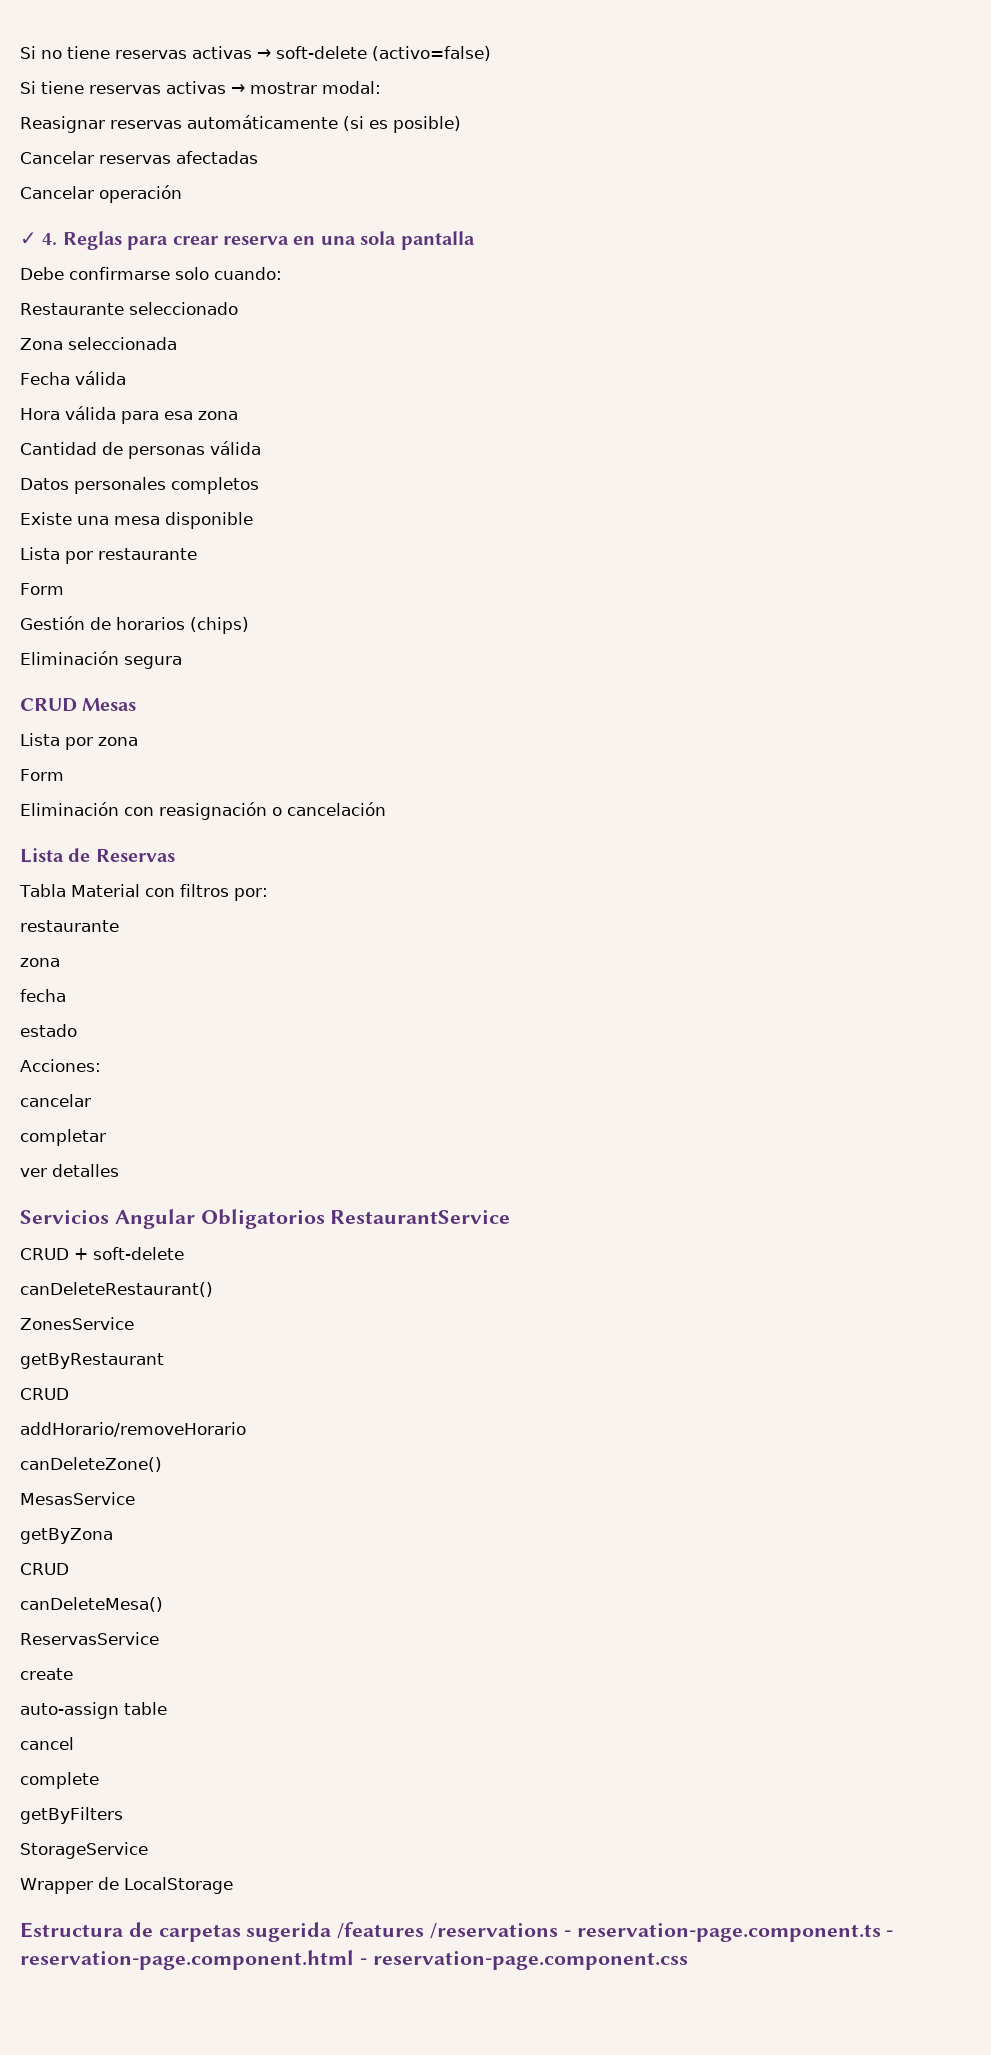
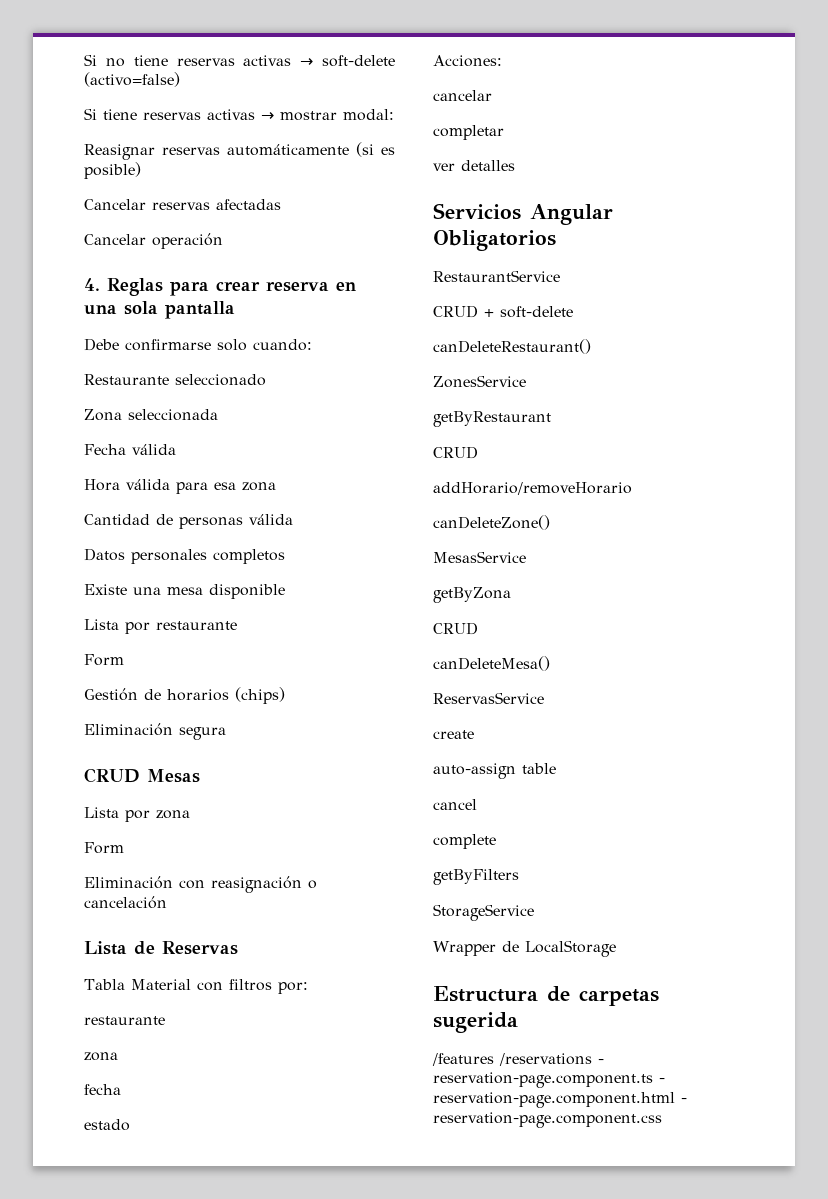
- ✓ 4. Reglas para crear reserva en una sola pantalla
+ 4. Reglas para crear reserva en una sola pantalla
- Servicios Angular Obligatorios RestaurantService
+ Servicios Angular Obligatorios
+ RestaurantService
- Estructura de carpetas sugerida /features /reservations - reservation-page.component.ts - reservation-page.component.html - reservation-page.component.css
+ Estructura de carpetas sugerida
+ /features /reservations - reservation-page.component.ts - reservation-page.component.html - reservation-page.component.css

